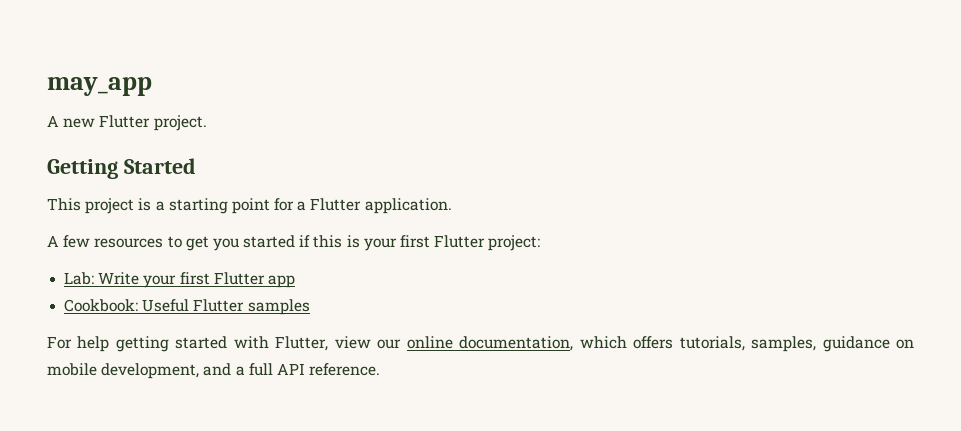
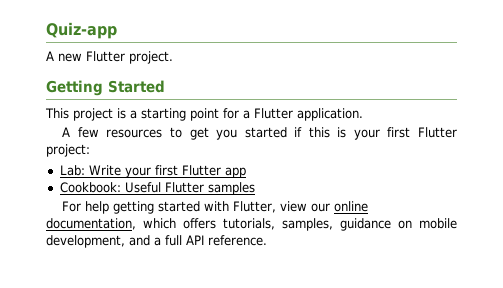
- may_app
+ Quiz-app

